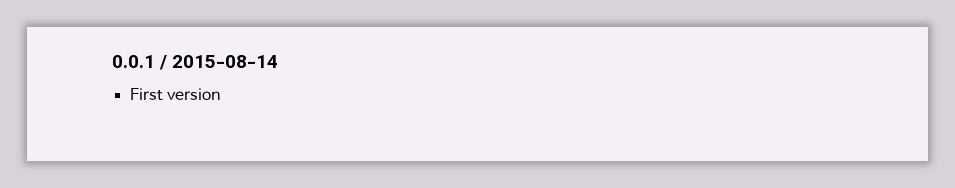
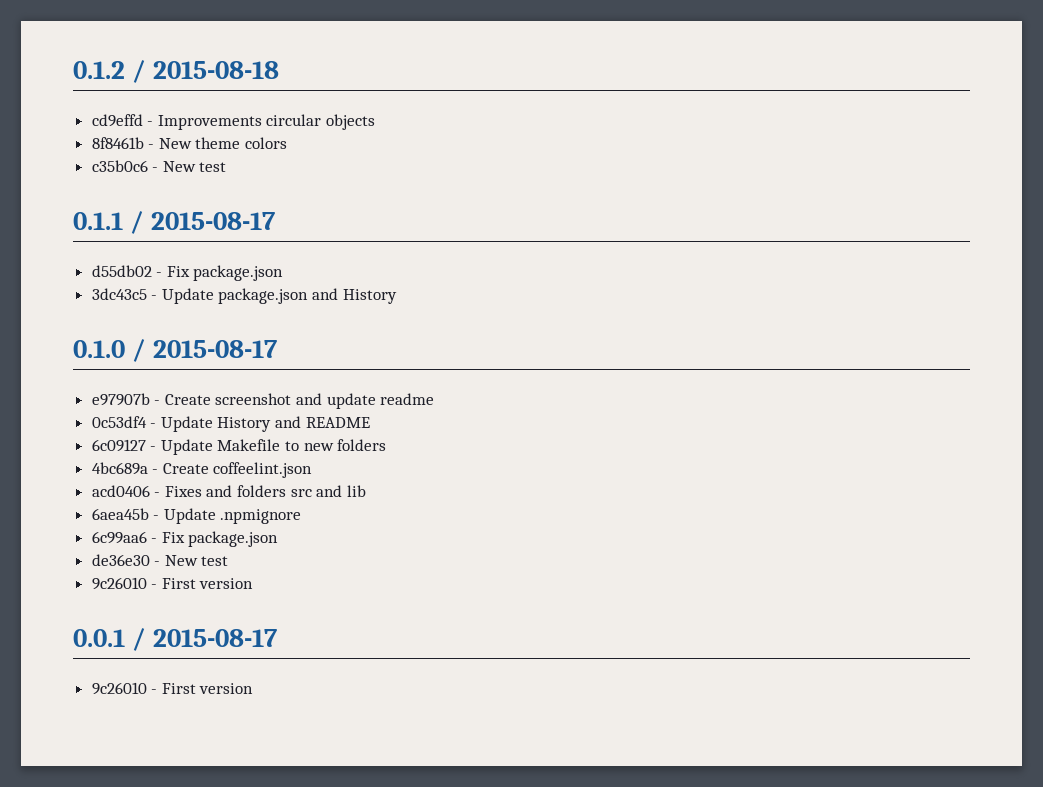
- 0.0.1 / 2015-08-14
- First version
+ 0.1.2 / 2015-08-18
+ cd9effd - Improvements circular objects
+ 8f8461b - New theme colors
+ c35b0c6 - New test
+ 0.1.1 / 2015-08-17
+ d55db02 - Fix package.json
+ 3dc43c5 - Update package.json and History
+ 0.1.0 / 2015-08-17
+ e97907b - Create screenshot and update readme
+ 0c53df4 - Update History and README
+ 6c09127 - Update Makefile to new folders
+ 4bc689a - Create coffeelint.json
+ acd0406 - Fixes and folders src and lib
+ 6aea45b - Update .npmignore
+ 6c99aa6 - Fix package.json
+ de36e30 - New test
+ 9c26010 - First version
+ 0.0.1 / 2015-08-17
+ 9c26010 - First version

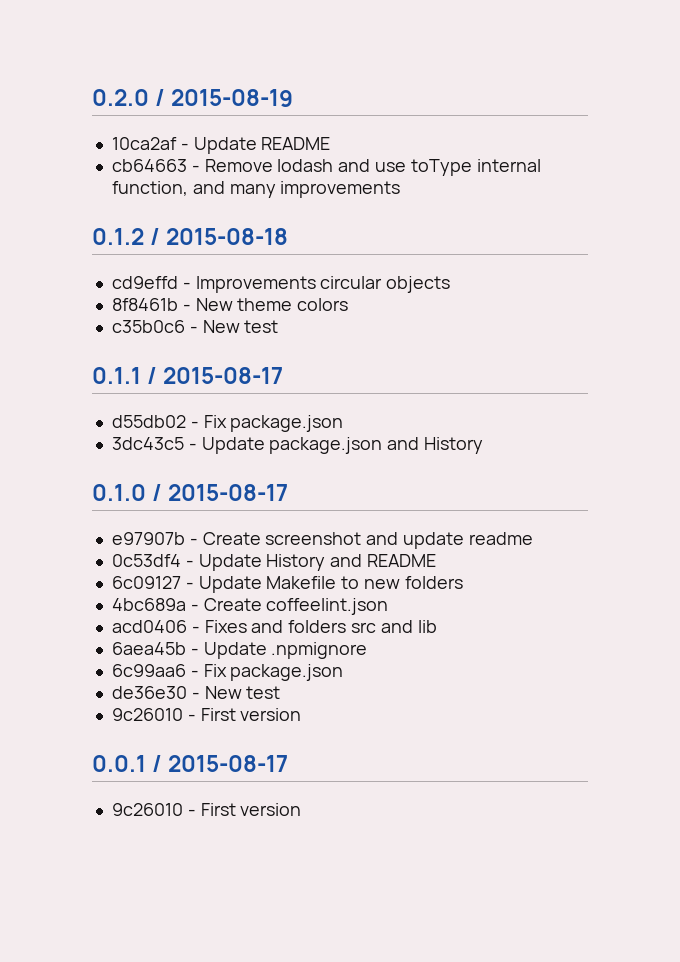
+ 0.2.0 / 2015-08-19
+ 10ca2af - Update README
+ cb64663 - Remove lodash and use toType internal function, and many improvements

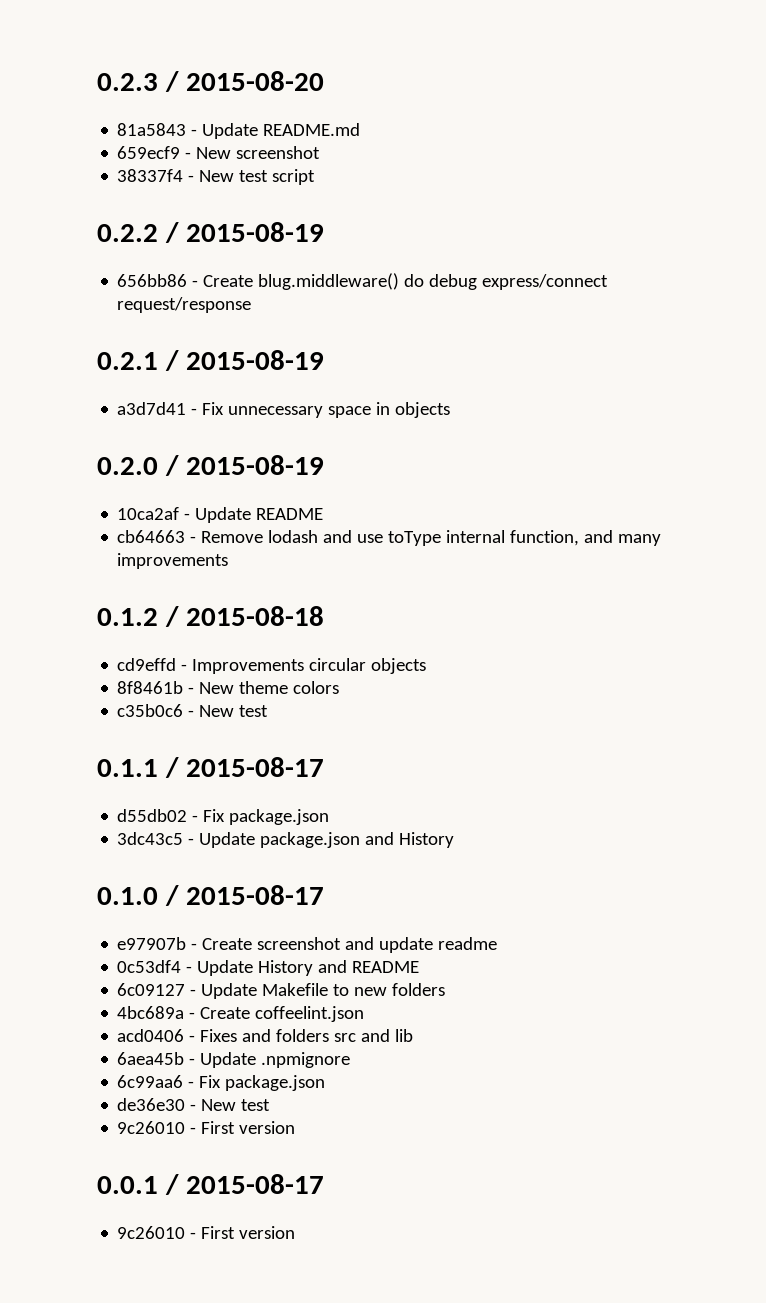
+ 0.2.3 / 2015-08-20
+ 81a5843 - Update README.md
+ 659ecf9 - New screenshot
+ 38337f4 - New test script
+ 0.2.2 / 2015-08-19
+ 656bb86 - Create blug.middleware() do debug express/connect request/response
+ 0.2.1 / 2015-08-19
+ a3d7d41 - Fix unnecessary space in objects

